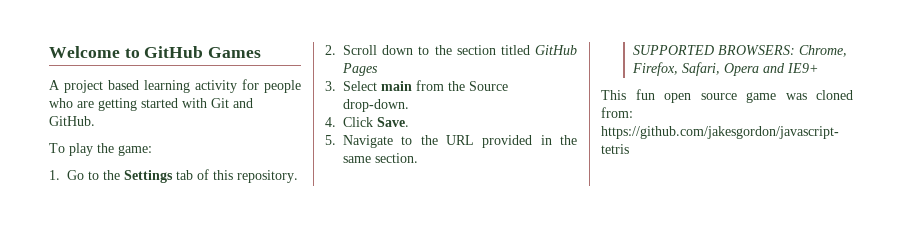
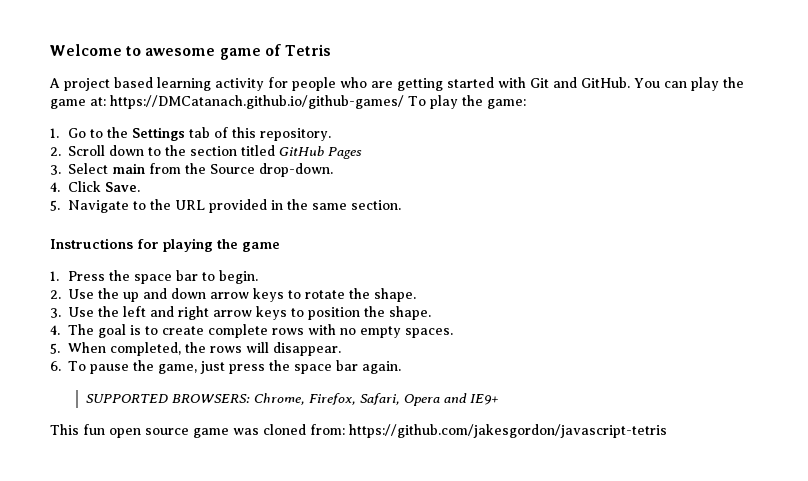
- Welcome to GitHub Games
+ Welcome to awesome game of Tetris
- A project based learning activity for people who are getting started with Git and GitHub.
- To play the game:
+ A project based learning activity for people who are getting started with Git and GitHub. You can play the game at: https://DMCatanach.github.io/github-games/ To play the game:
+ Instructions for playing the game
+ 1. Press the space bar to begin.
+ 2. Use the up and down arrow keys to rotate the shape.
+ 3. Use the left and right arrow keys to position the shape.
+ 4. The goal is to create complete rows with no empty spaces.
+ 5. When completed, the rows will disappear.
+ 6. To pause the game, just press the space bar again.

